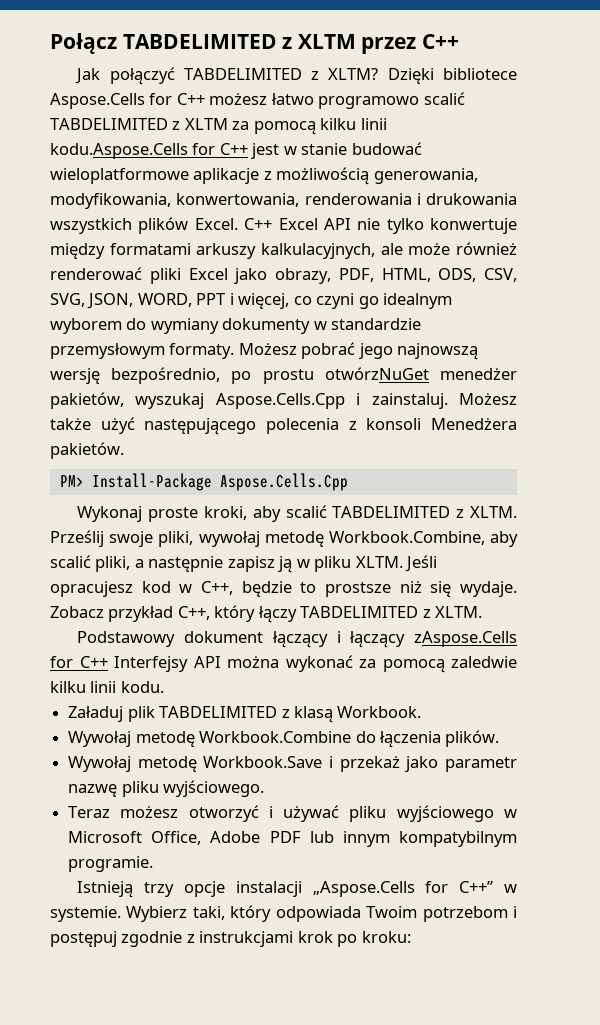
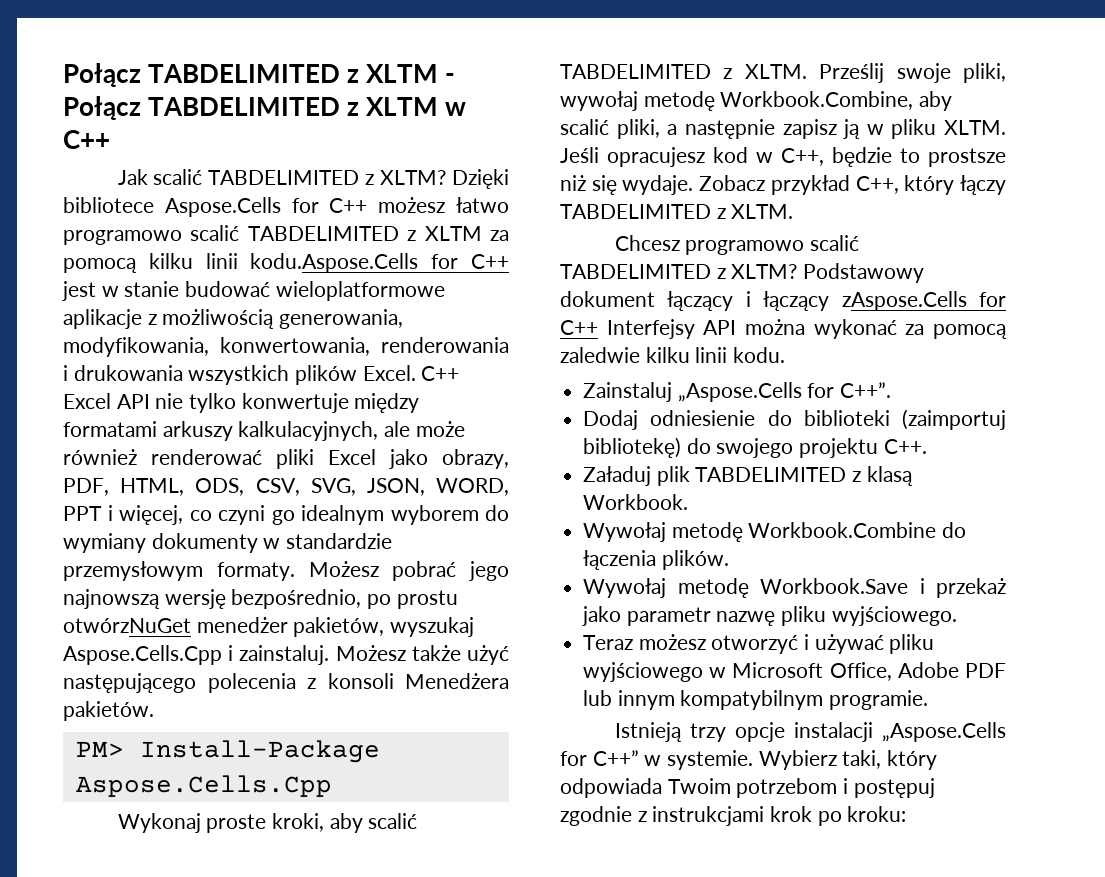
- Połącz TABDELIMITED z XLTM przez C++
+ Połącz TABDELIMITED z XLTM - Połącz TABDELIMITED z XLTM w C++
- Jak połączyć TABDELIMITED z XLTM?
+ Jak scalić TABDELIMITED z XLTM?
+ Chcesz programowo scalić TABDELIMITED z XLTM?
+ Zainstaluj „Aspose.Cells for C++”.
+ Dodaj odniesienie do biblioteki (zaimportuj bibliotekę) do swojego projektu C++.

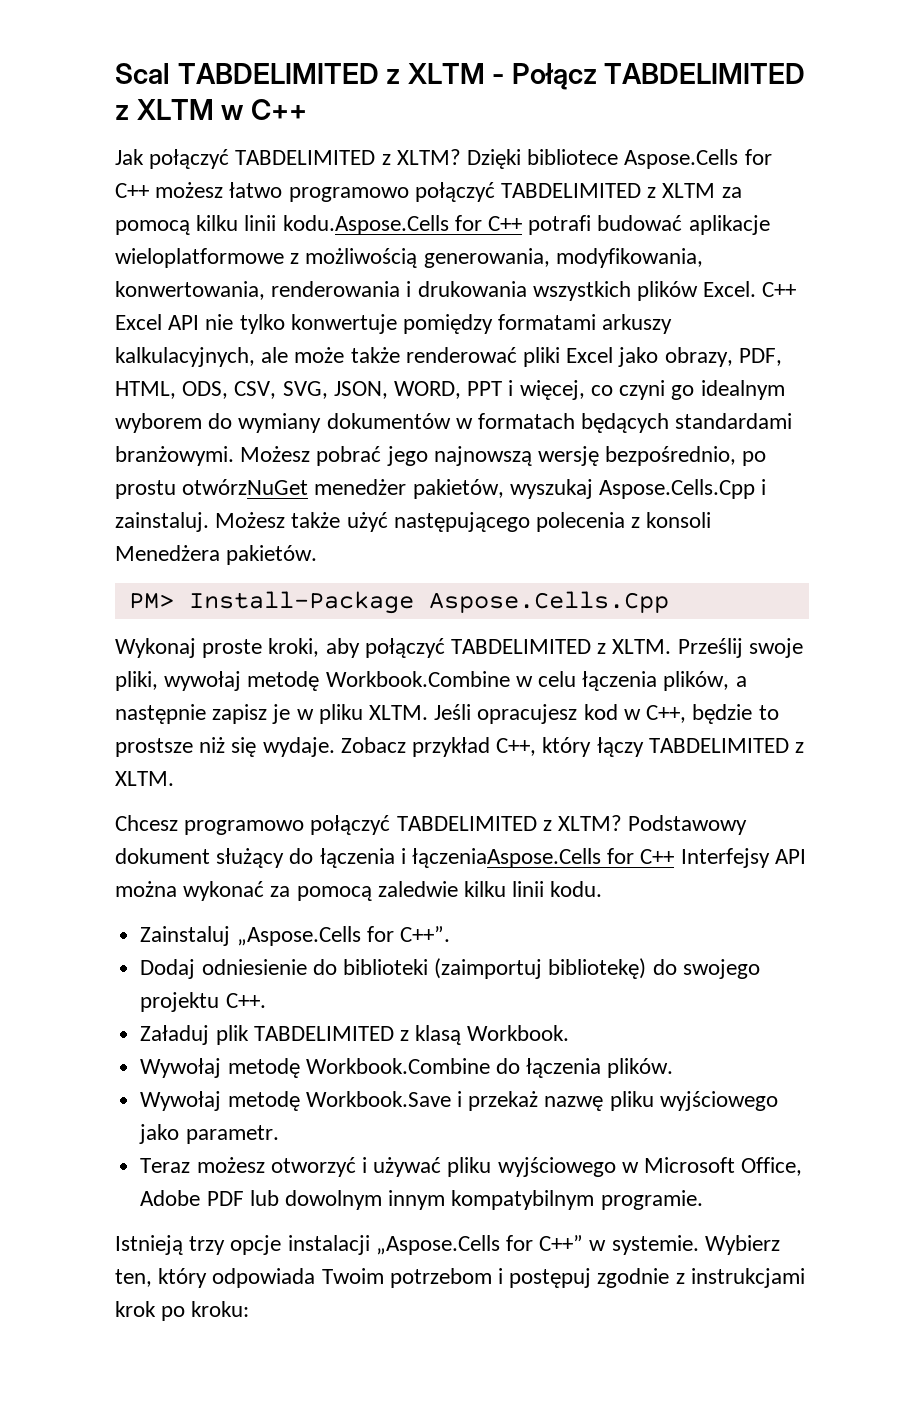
- Połącz TABDELIMITED z XLTM - Połącz TABDELIMITED z XLTM w C++
+ Scal TABDELIMITED z XLTM - Połącz TABDELIMITED z XLTM w C++
- Jak scalić TABDELIMITED z XLTM?
+ Jak połączyć TABDELIMITED z XLTM?
- Dzięki bibliotece Aspose.Cells for C++ możesz łatwo programowo scalić TABDELIMITED z XLTM za pomocą kilku linii kodu.Aspose.Cells for C++ jest w stanie budować wieloplatformowe aplikacje z możliwością generowania, modyfikowania, konwertowania, renderowania i drukowania wszystkich plików Excel.
+ Dzięki bibliotece Aspose.Cells for C++ możesz łatwo programowo połączyć TABDELIMITED z XLTM za pomocą kilku linii kodu.Aspose.Cells for C++ potrafi budować aplikacje wieloplatformowe z możliwością generowania, modyfikowania, konwertowania, renderowania i drukowania wszystkich plików Excel.
- C++ Excel API nie tylko konwertuje między formatami arkuszy kalkulacyjnych, ale może również renderować pliki Excel jako obrazy, PDF, HTML, ODS, CSV, SVG, JSON, WORD, PPT i więcej, co czyni go idealnym wyborem do wymiany dokumenty w standardzie przemysłowym formaty.
+ C++ Excel API nie tylko konwertuje pomiędzy formatami arkuszy kalkulacyjnych, ale może także renderować pliki Excel jako obrazy, PDF, HTML, ODS, CSV, SVG, JSON, WORD, PPT i więcej, co czyni go idealnym wyborem do wymiany dokumentów w formatach będących standardami branżowymi.
- Wykonaj proste kroki, aby scalić TABDELIMITED z XLTM.
+ Wykonaj proste kroki, aby połączyć TABDELIMITED z XLTM.
- Prześlij swoje pliki, wywołaj metodę Workbook.Combine, aby scalić pliki, a następnie zapisz ją w pliku XLTM.
+ Prześlij swoje pliki, wywołaj metodę Workbook.Combine w celu łączenia plików, a następnie zapisz je w pliku XLTM.
- Chcesz programowo scalić TABDELIMITED z XLTM?
+ Chcesz programowo połączyć TABDELIMITED z XLTM?
- Podstawowy dokument łączący i łączący zAspose.Cells for C++ Interfejsy API można wykonać za pomocą zaledwie kilku linii kodu.
+ Podstawowy dokument służący do łączenia i łączeniaAspose.Cells for C++ Interfejsy API można wykonać za pomocą zaledwie kilku linii kodu.
- Wywołaj metodę Workbook.Save i przekaż jako parametr nazwę pliku wyjściowego.
+ Wywołaj metodę Workbook.Save i przekaż nazwę pliku wyjściowego jako parametr.
- Teraz możesz otworzyć i używać pliku wyjściowego w Microsoft Office, Adobe PDF lub innym kompatybilnym programie.
+ Teraz możesz otworzyć i używać pliku wyjściowego w Microsoft Office, Adobe PDF lub dowolnym innym kompatybilnym programie.
- Wybierz taki, który odpowiada Twoim potrzebom i postępuj zgodnie z instrukcjami krok po kroku:
+ Wybierz ten, który odpowiada Twoim potrzebom i postępuj zgodnie z instrukcjami krok po kroku:

